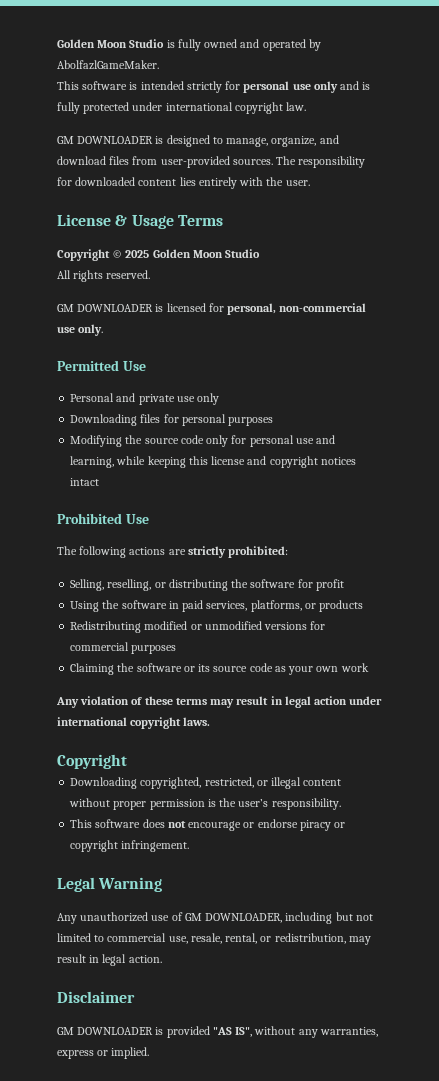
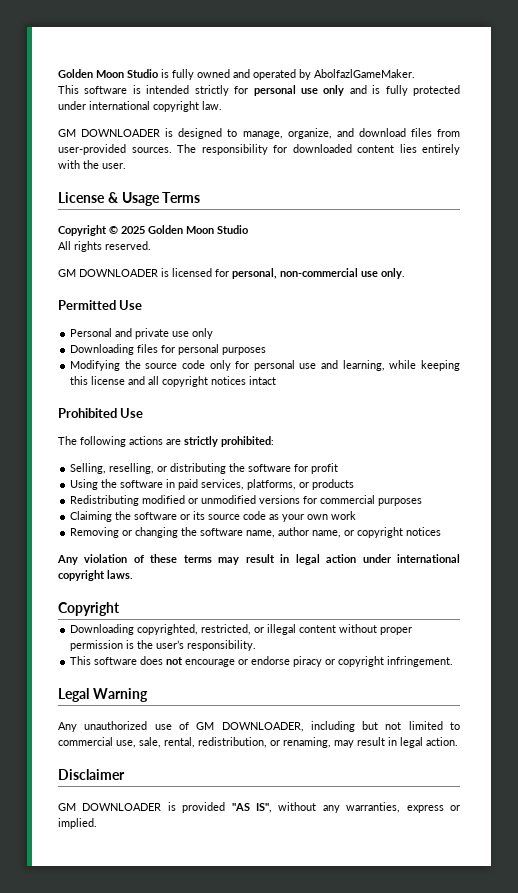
- Modifying the source code only for personal use and learning, while keeping this license and copyright notices intact
+ Modifying the source code only for personal use and learning, while keeping this license and all copyright notices intact
+ Removing or changing the software name, author name, or copyright notices
- Any unauthorized use of GM DOWNLOADER, including but not limited to commercial use, resale, rental, or redistribution, may result in legal action.
+ Any unauthorized use of GM DOWNLOADER, including but not limited to commercial use, sale, rental, redistribution, or renaming, may result in legal action.

